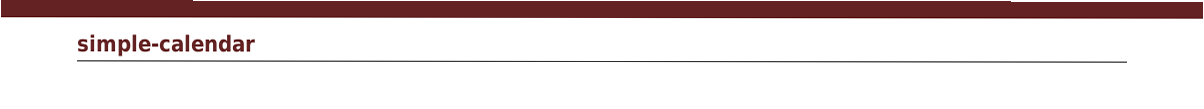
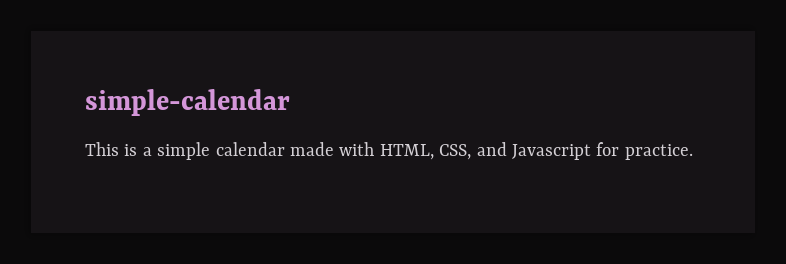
+ This is a simple calendar made with HTML, CSS, and Javascript for practice.

